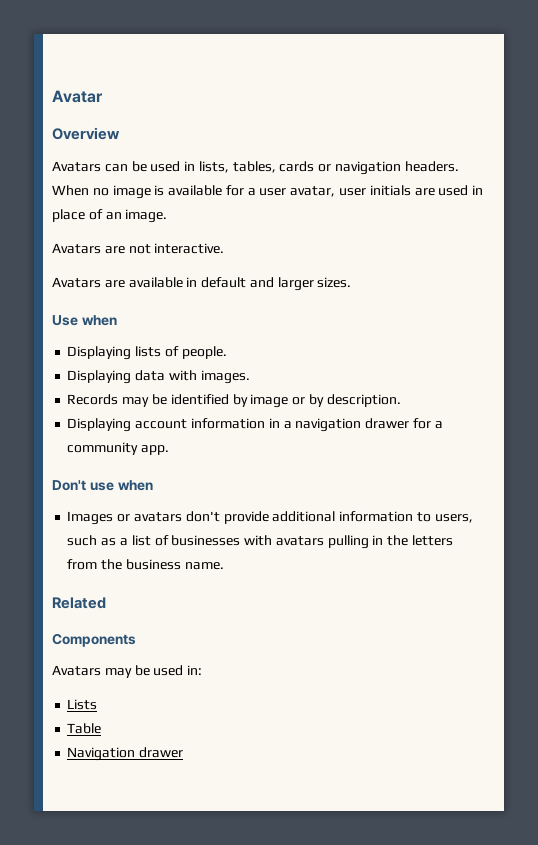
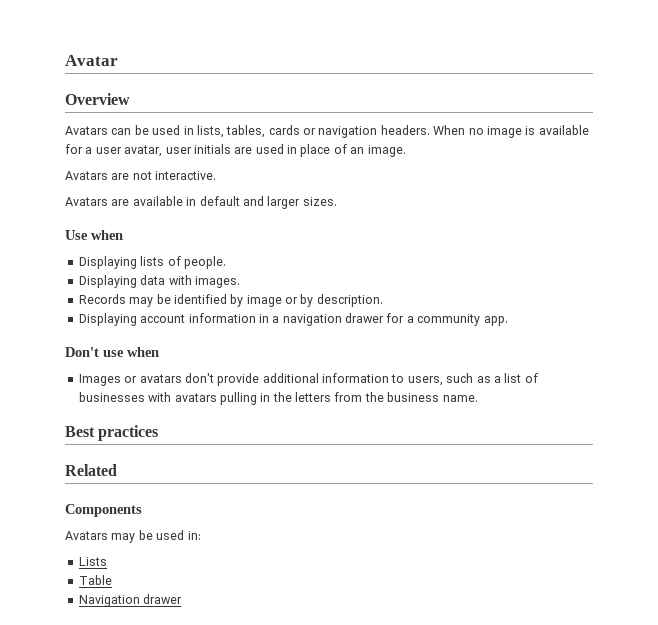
+ Best practices

